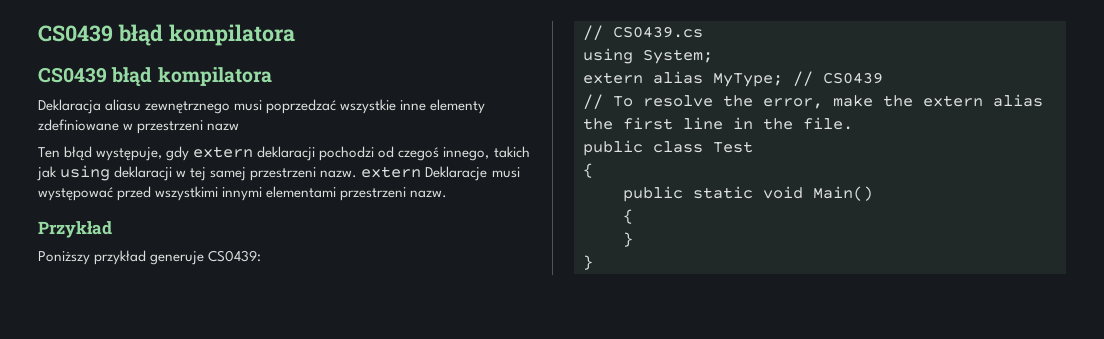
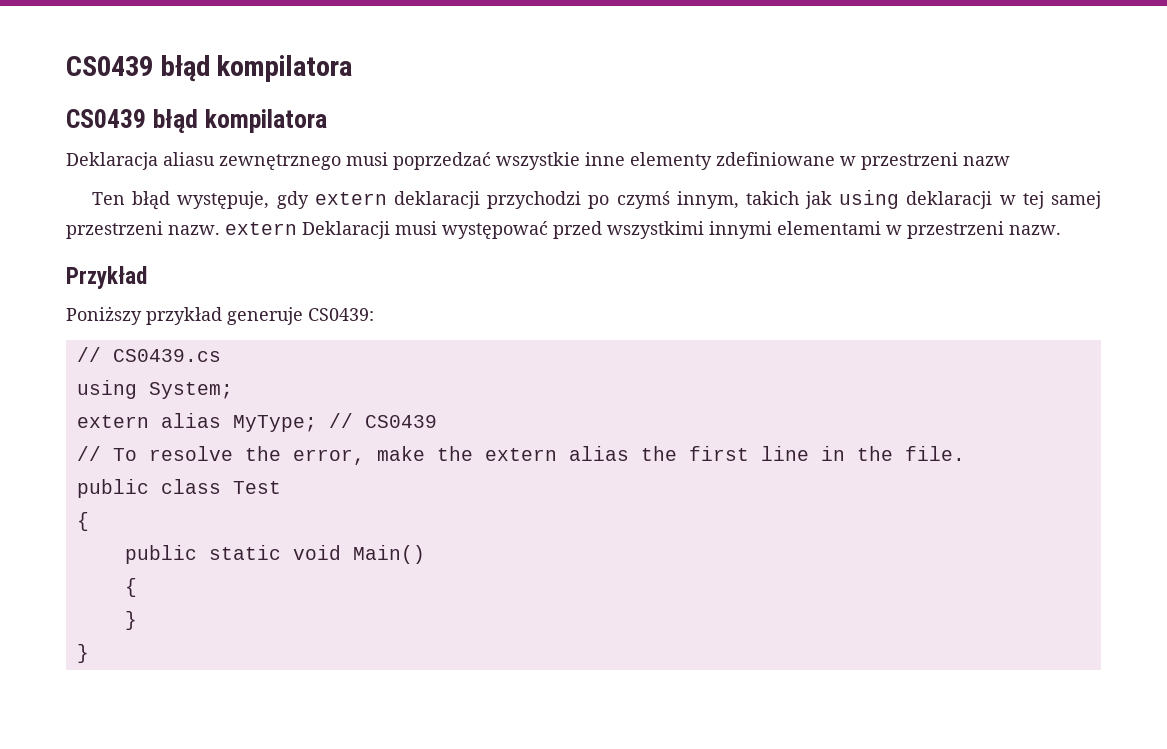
- Ten błąd występuje, gdy extern deklaracji pochodzi od czegoś innego, takich jak using deklaracji w tej samej przestrzeni nazw. extern Deklaracje musi występować przed wszystkimi innymi elementami przestrzeni nazw.
+ Ten błąd występuje, gdy extern deklaracji przychodzi po czymś innym, takich jak using deklaracji w tej samej przestrzeni nazw. extern Deklaracji musi występować przed wszystkimi innymi elementami w przestrzeni nazw.

